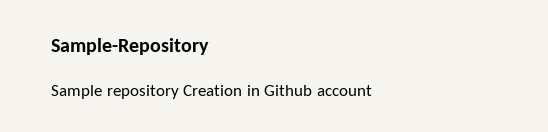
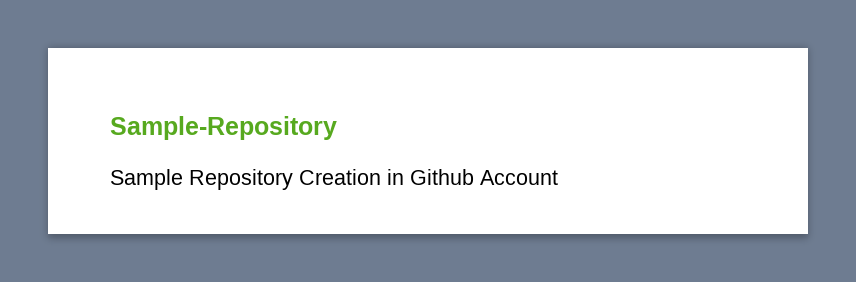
- Sample repository Creation in Github account
+ Sample Repository Creation in Github Account

